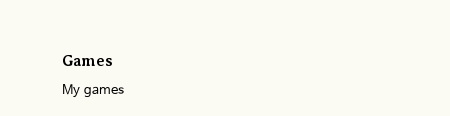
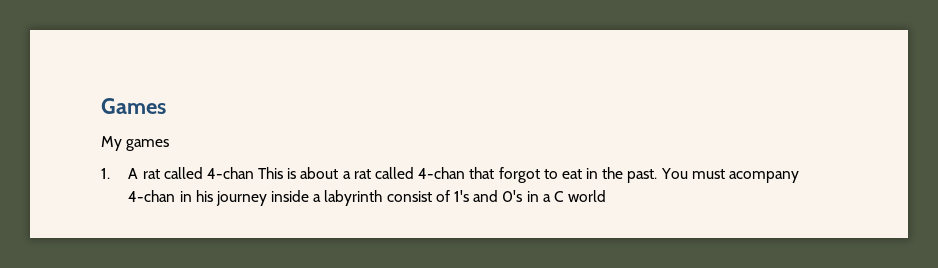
+ 1. A rat called 4-chan This is about a rat called 4-chan that forgot to eat in the past. You must acompany 4-chan in his journey inside a labyrinth consist of 1's and 0's in a C world

